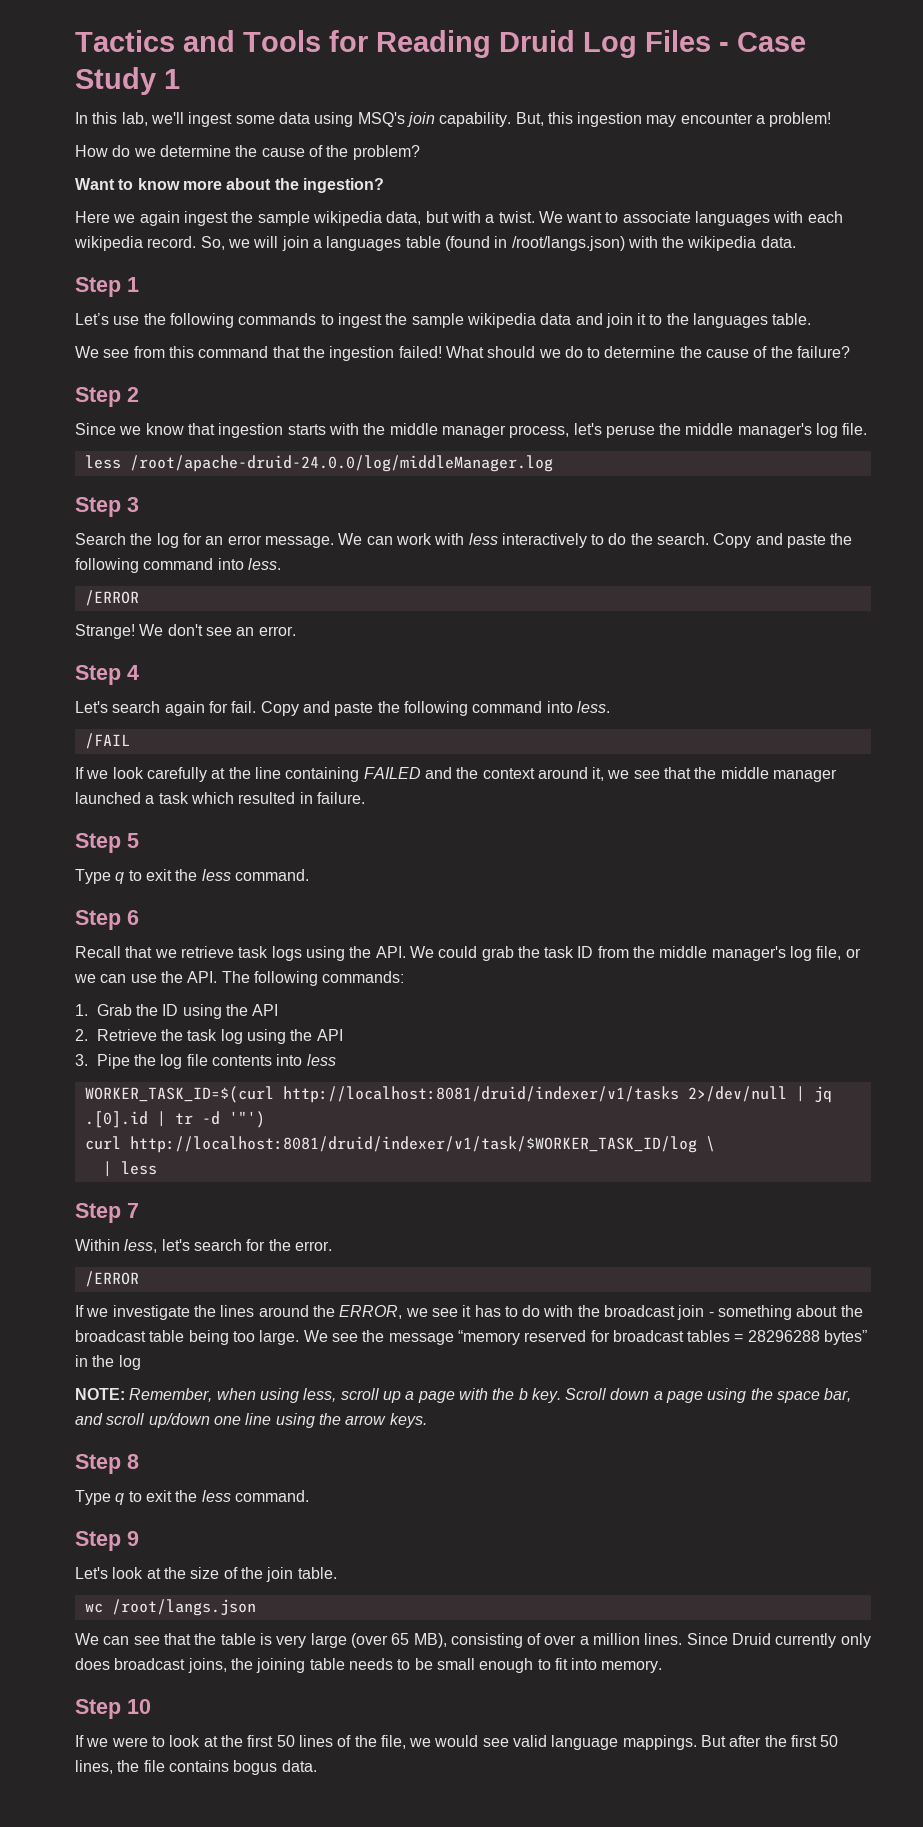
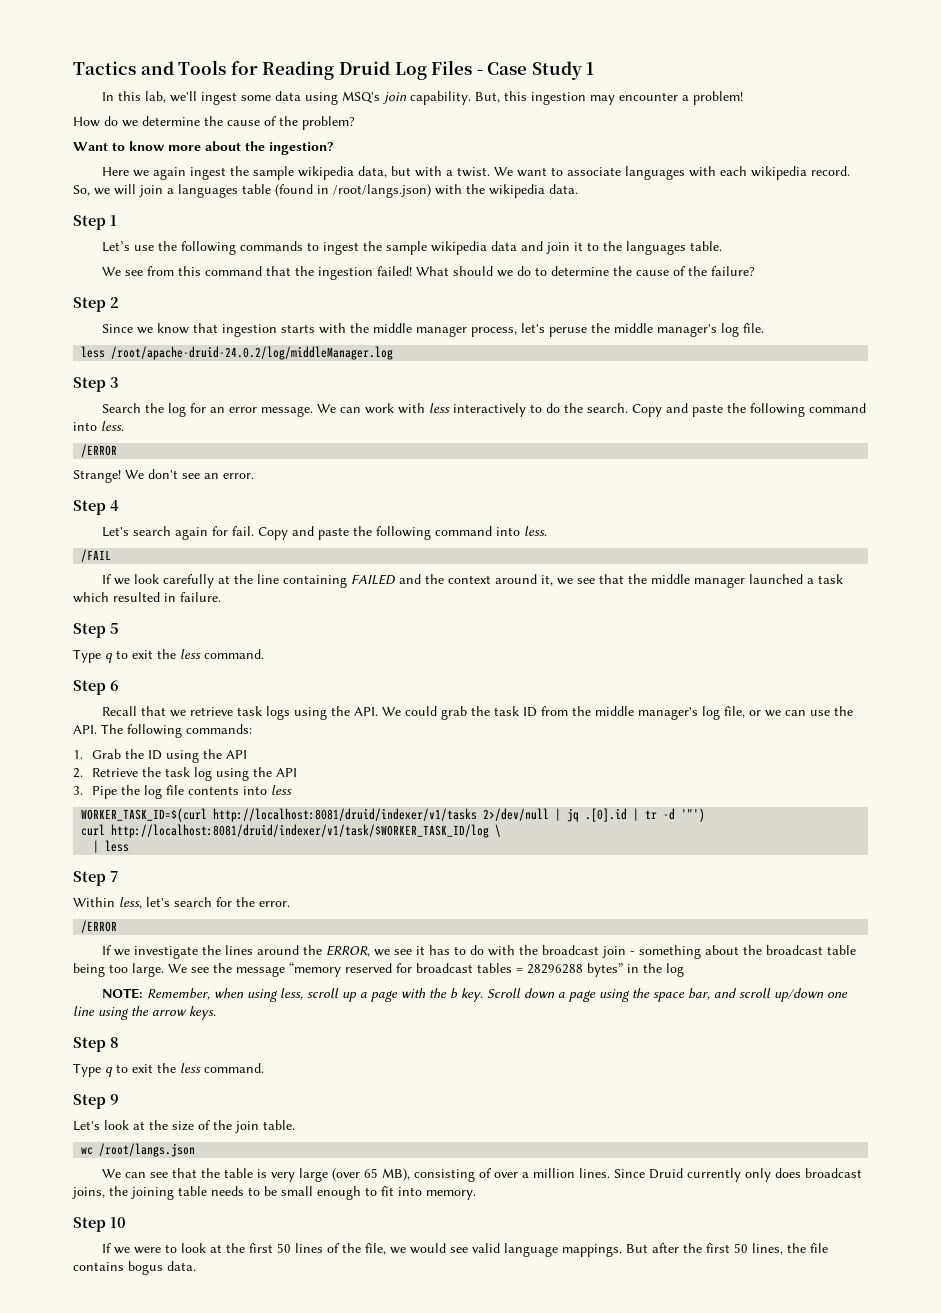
- less /root/apache-druid-24.0.0/log/middleManager.log
+ less /root/apache-druid-24.0.2/log/middleManager.log

